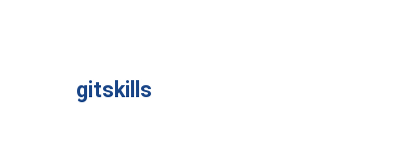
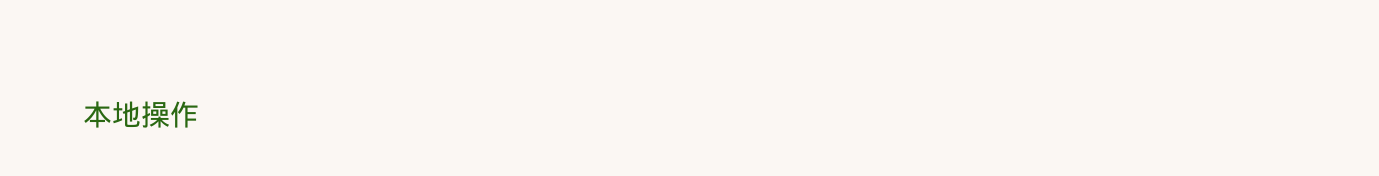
- gitskills
+ 本地操作

